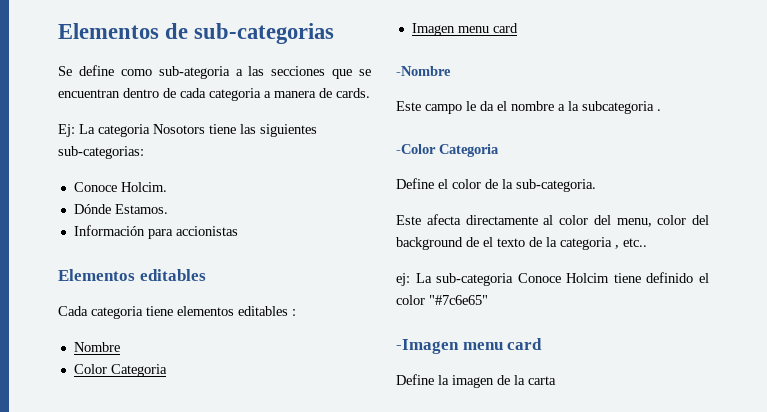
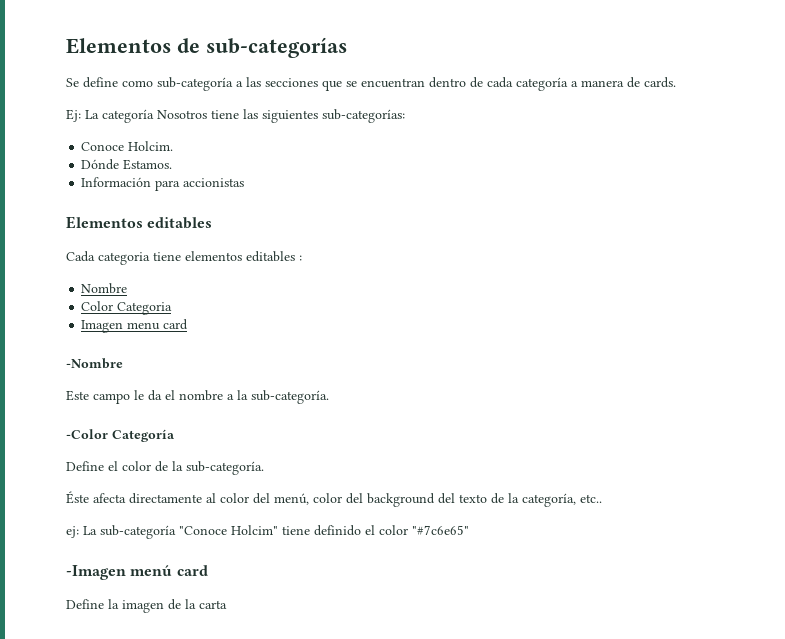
- Elementos de sub-categorias
+ Elementos de sub-categorías
- Se define como sub-ategoria a las secciones que se encuentran dentro de cada categoria a manera de cards.
+ Se define como sub-categoría a las secciones que se encuentran dentro de cada categoría a manera de cards.
- Ej: La categoria Nosotors tiene las siguientes sub-categorias:
+ Ej: La categoría Nosotros tiene las siguientes sub-categorías:
- Este campo le da el nombre a la subcategoria .
+ Este campo le da el nombre a la sub-categoría.
- -Color Categoria
+ -Color Categoría
- Define el color de la sub-categoria.
- Este afecta directamente al color del menu, color del background de el texto de la categoria , etc..
+ Define el color de la sub-categoría.
+ Éste afecta directamente al color del menú, color del background del texto de la categoría, etc..
- ej: La sub-categoria Conoce Holcim tiene definido el color "#7c6e65"
+ ej: La sub-categoría "Conoce Holcim" tiene definido el color "#7c6e65"
- -Imagen menu card
+ -Imagen menú card

